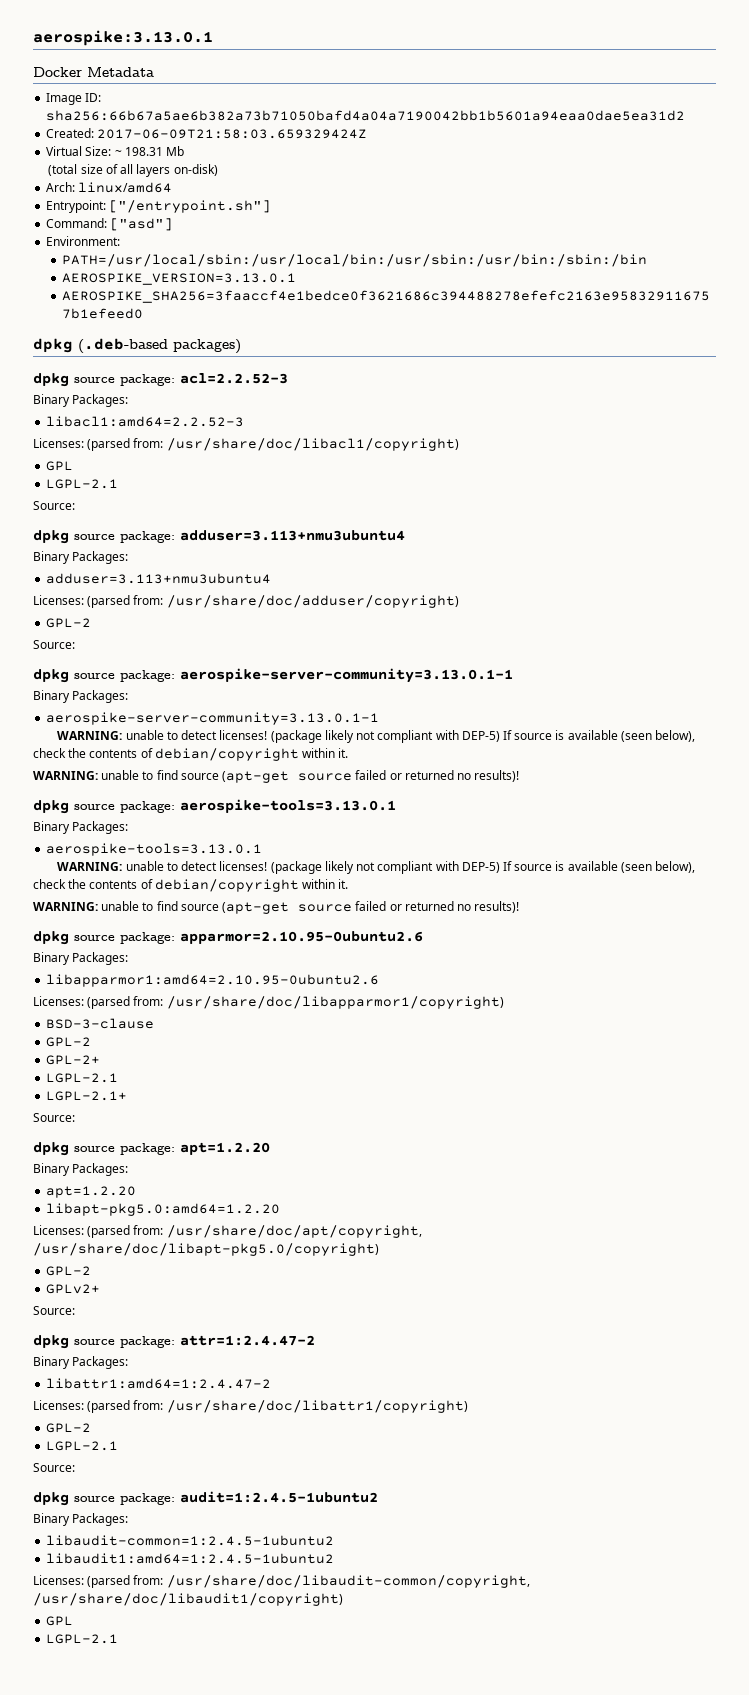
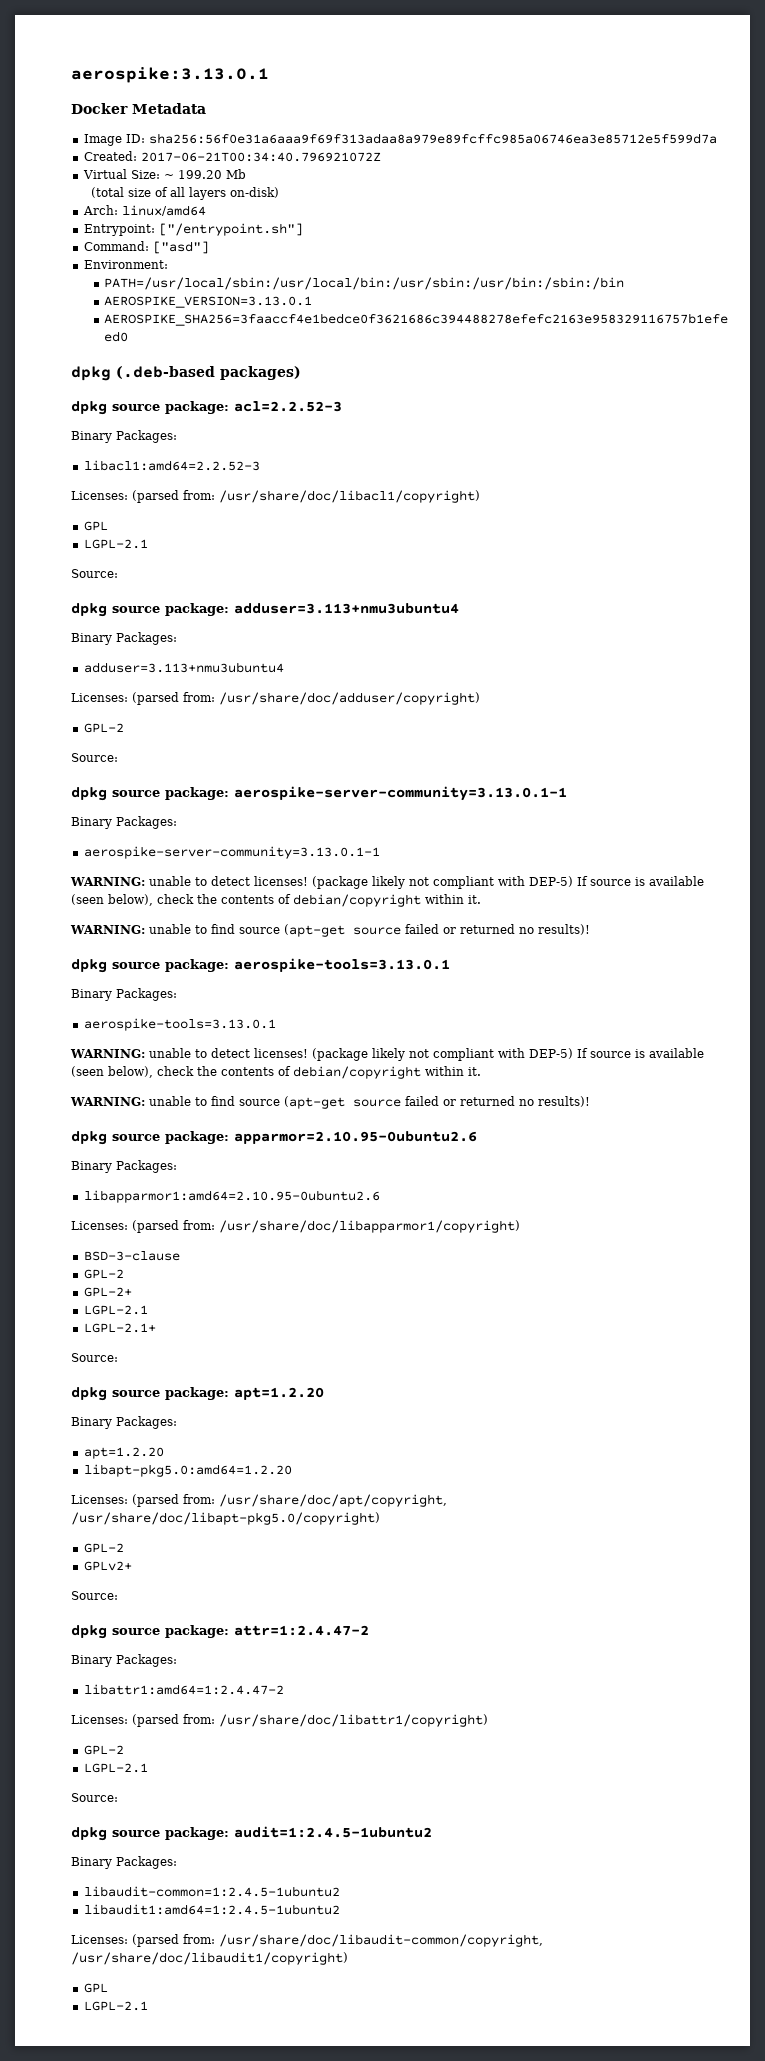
- Image ID: sha256:66b67a5ae6b382a73b71050bafd4a04a7190042bb1b5601a94eaa0dae5ea31d2
+ Image ID: sha256:56f0e31a6aaa9f69f313adaa8a979e89fcffc985a06746ea3e85712e5f599d7a
- Created: 2017-06-09T21:58:03.659329424Z
+ Created: 2017-06-21T00:34:40.796921072Z
- Virtual Size: ~ 198.31 Mb
+ Virtual Size: ~ 199.20 Mb

